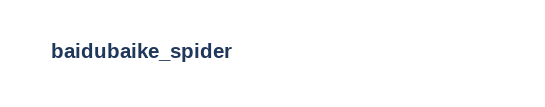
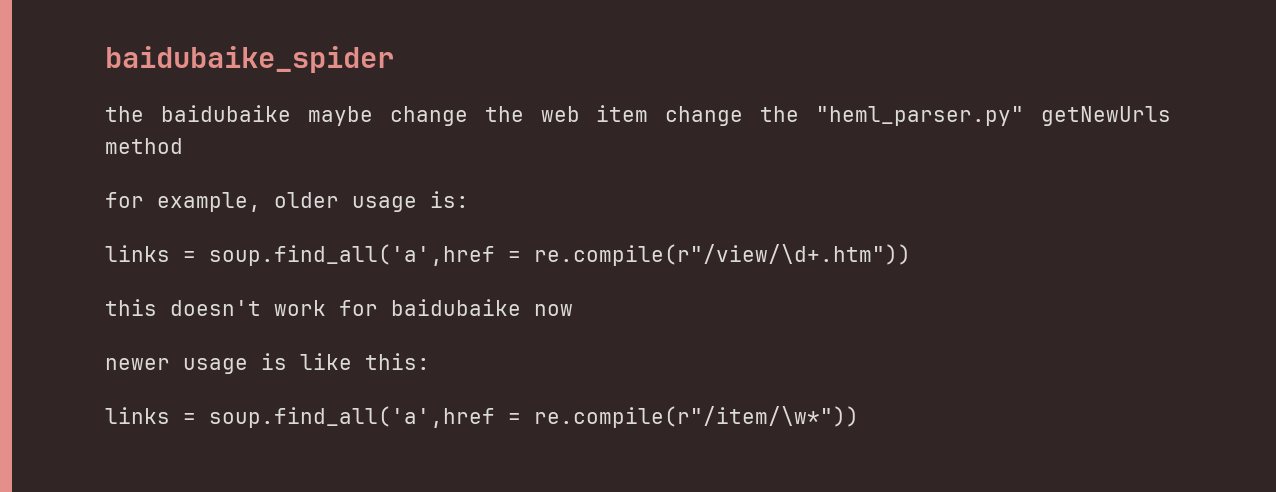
+ the baidubaike maybe change the web item change the "heml_parser.py" getNewUrls method
+ for example, older usage is:
+ links = soup.find_all('a',href = re.compile(r"/view/\d+.htm"))
+ this doesn't work for baidubaike now
+ newer usage is like this:
+ links = soup.find_all('a',href = re.compile(r"/item/\w*"))

